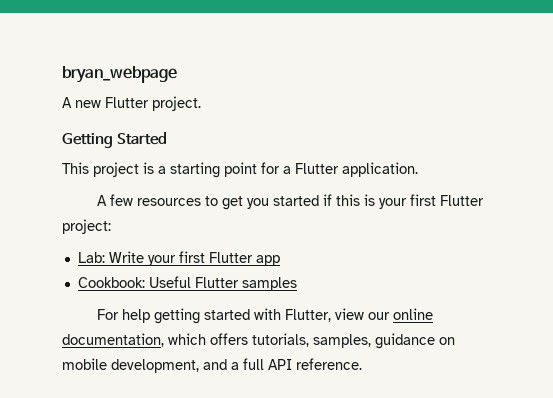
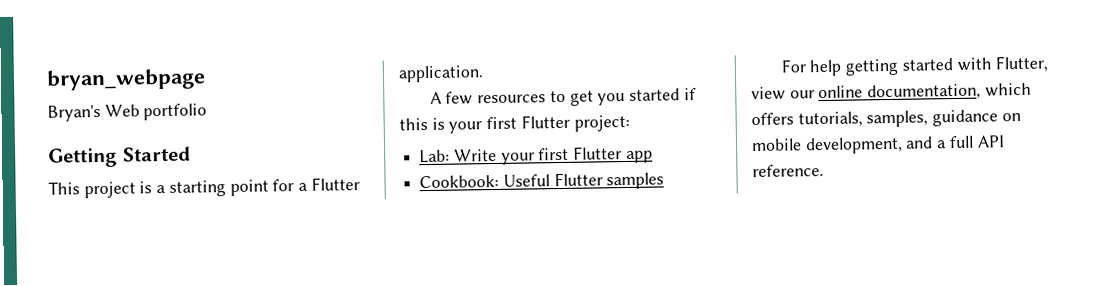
- A new Flutter project.
+ Bryan's Web portfolio

